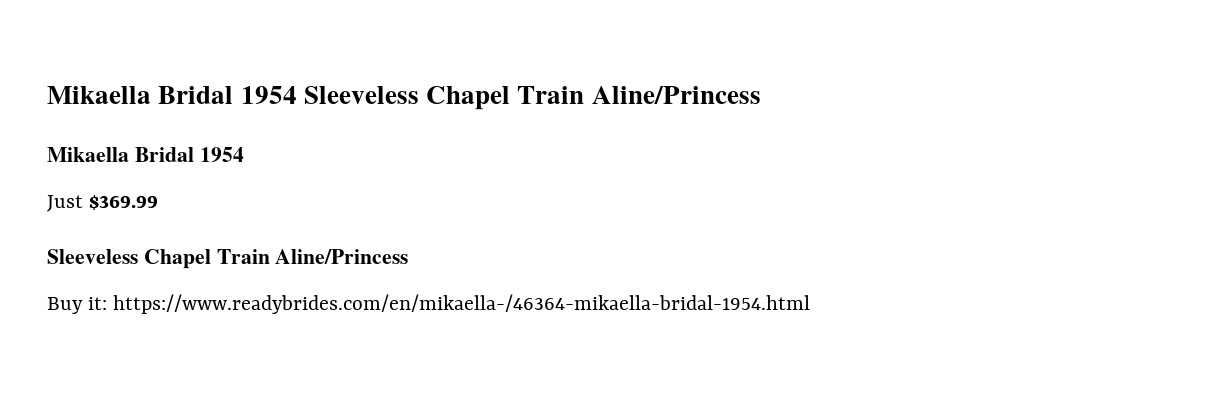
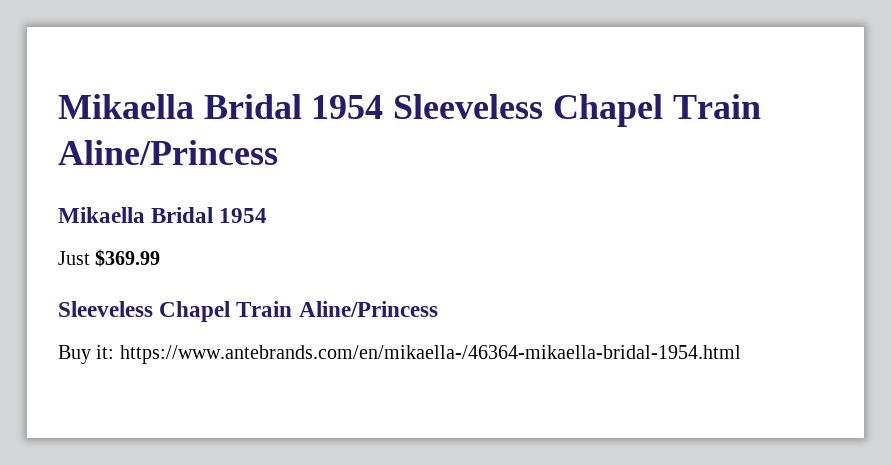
- Buy it: https://www.readybrides.com/en/mikaella-/46364-mikaella-bridal-1954.html
+ Buy it: https://www.antebrands.com/en/mikaella-/46364-mikaella-bridal-1954.html

